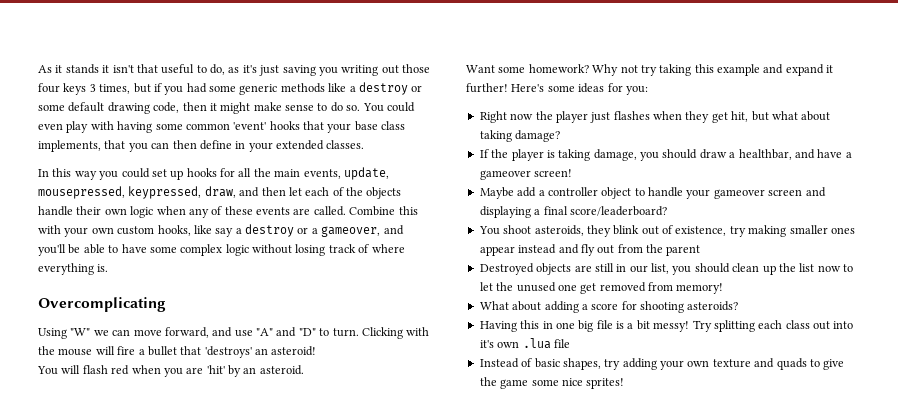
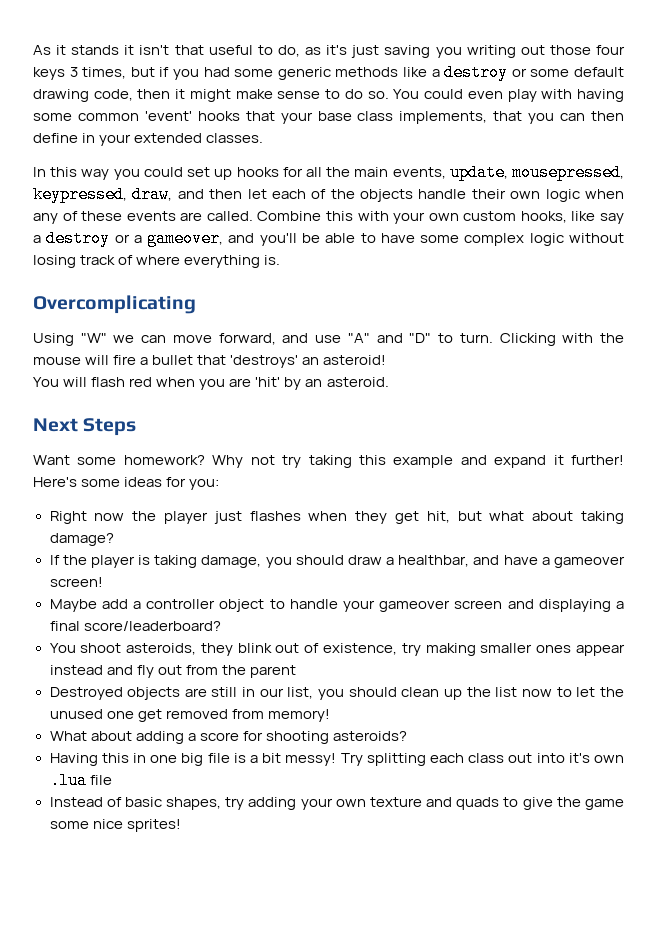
+ Next Steps

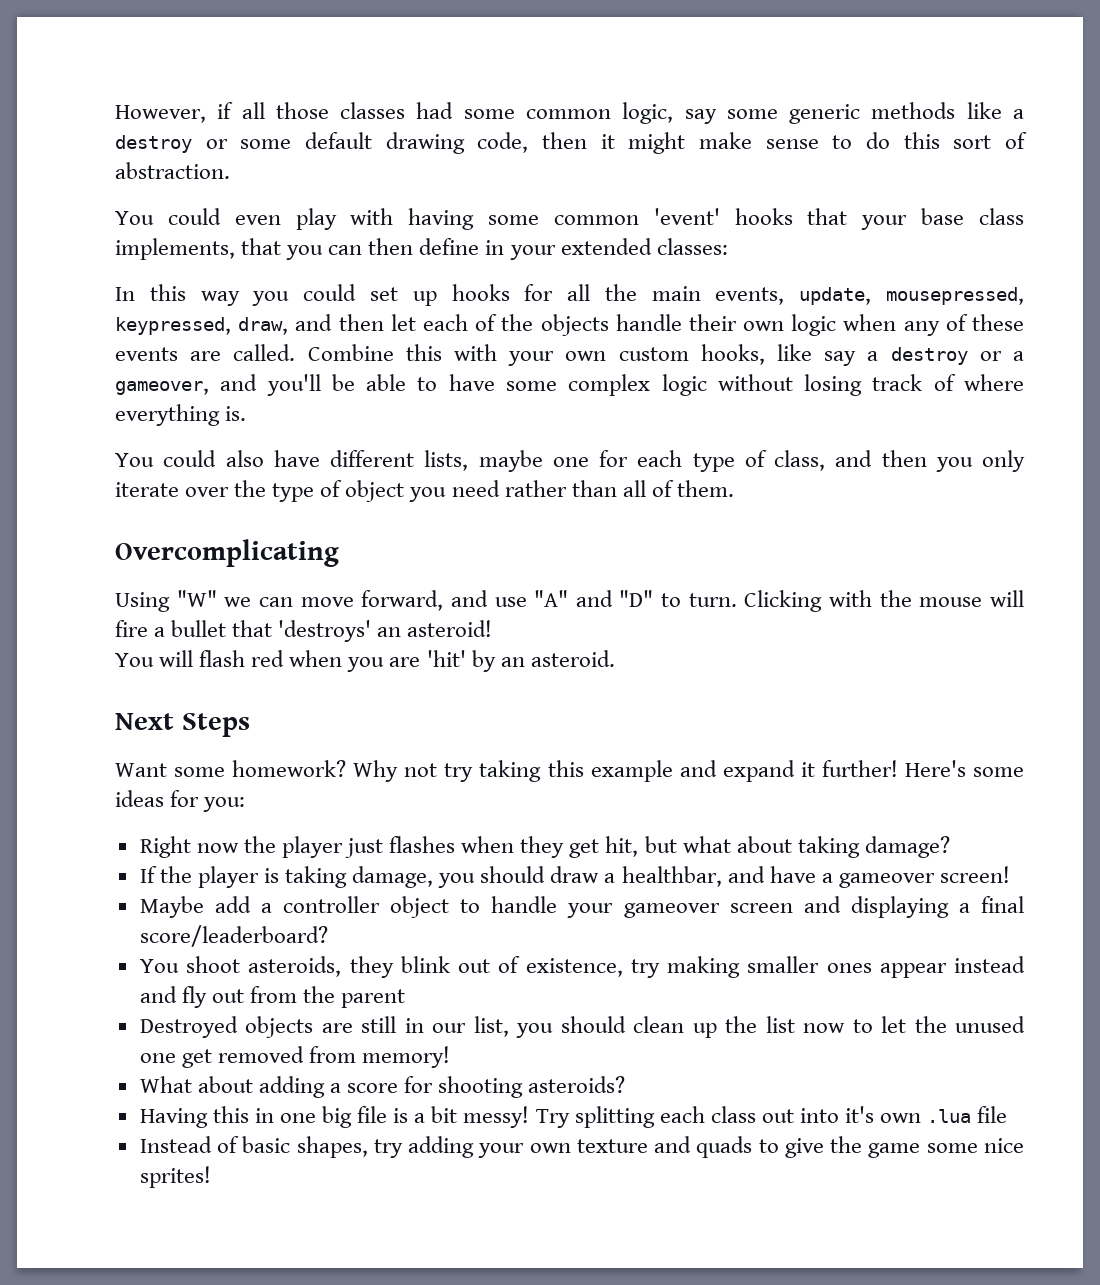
- As it stands it isn't that useful to do, as it's just saving you writing out those four keys 3 times, but if you had some generic methods like a destroy or some default drawing code, then it might make sense to do so. You could even play with having some common 'event' hooks that your base class implements, that you can then define in your extended classes.
+ However, if all those classes had some common logic, say some generic methods like a destroy or some default drawing code, then it might make sense to do this sort of abstraction.
+ You could even play with having some common 'event' hooks that your base class implements, that you can then define in your extended classes:
+ You could also have different lists, maybe one for each type of class, and then you only iterate over the type of object you need rather than all of them.

